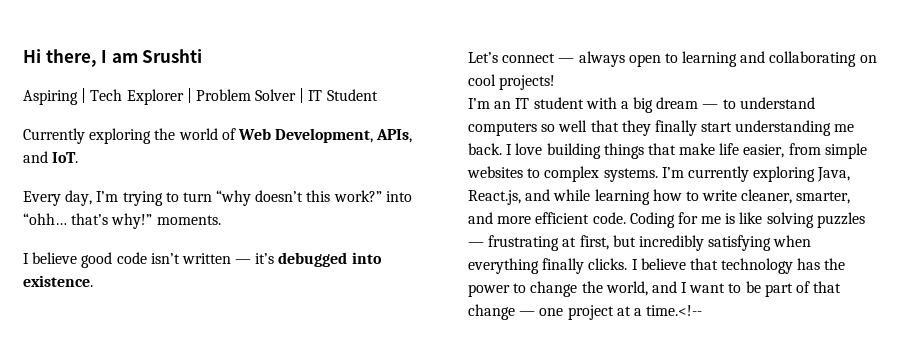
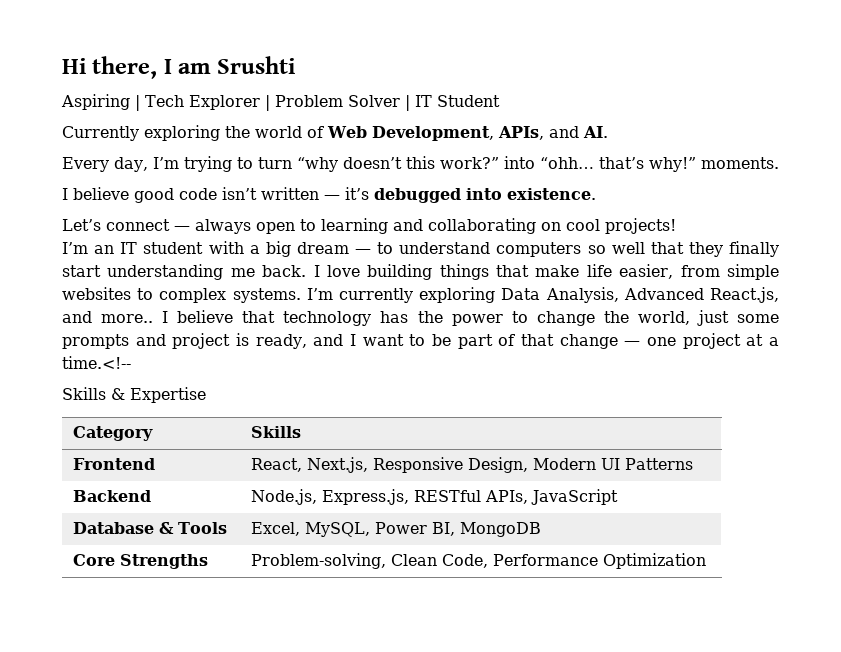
- Currently exploring the world of Web Development, APIs, and IoT.
+ Currently exploring the world of Web Development, APIs, and AI.
- I’m currently exploring Java, React.js, and while learning how to write cleaner, smarter, and more efficient code. Coding for me is like solving puzzles — frustrating at first, but incredibly satisfying when everything finally clicks.
+ I’m currently exploring Data Analysis, Advanced React.js, and more..
- I believe that technology has the power to change the world, and I want to be part of that change — one project at a time.<!--
+ I believe that technology has the power to change the world, just some prompts and project is ready, and I want to be part of that change — one project at a time.<!--
+ Skills & Expertise
+ Category | Skills
+ Frontend | React, Next.js, Responsive Design, Modern UI Patterns
+ Backend | Node.js, Express.js, RESTful APIs, JavaScript
+ Database & Tools | Excel, MySQL, Power BI, MongoDB
+ Core Strengths | Problem-solving, Clean Code, Performance Optimization

